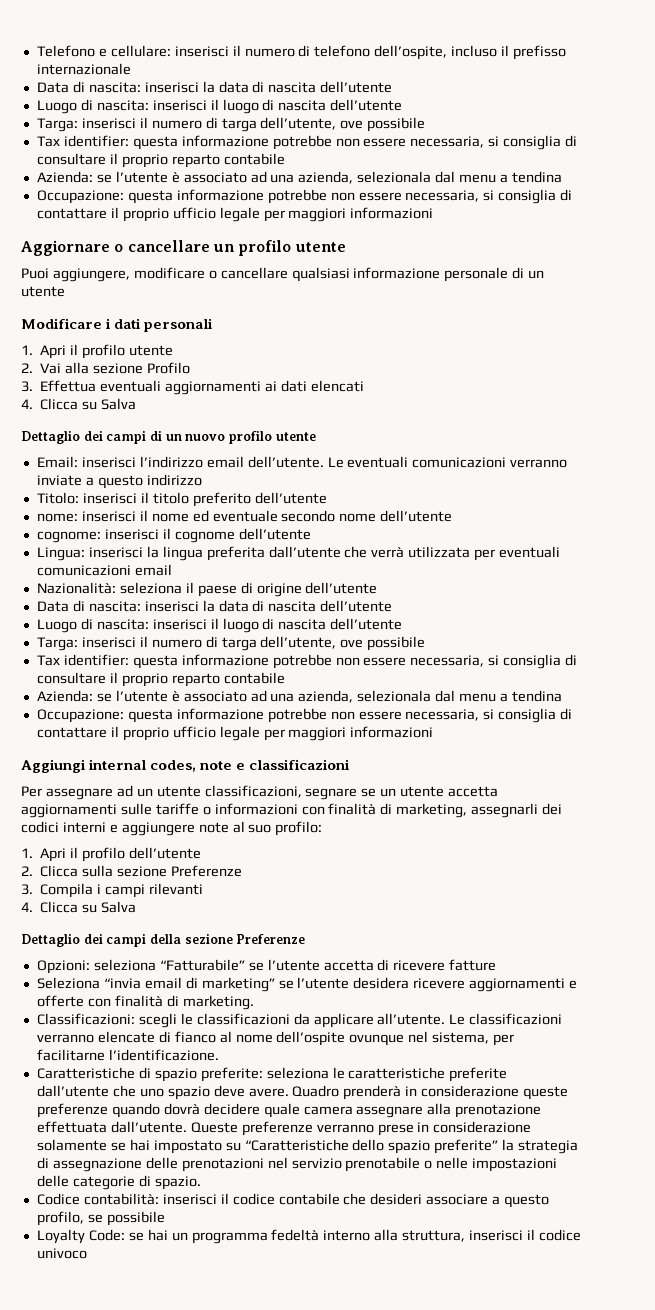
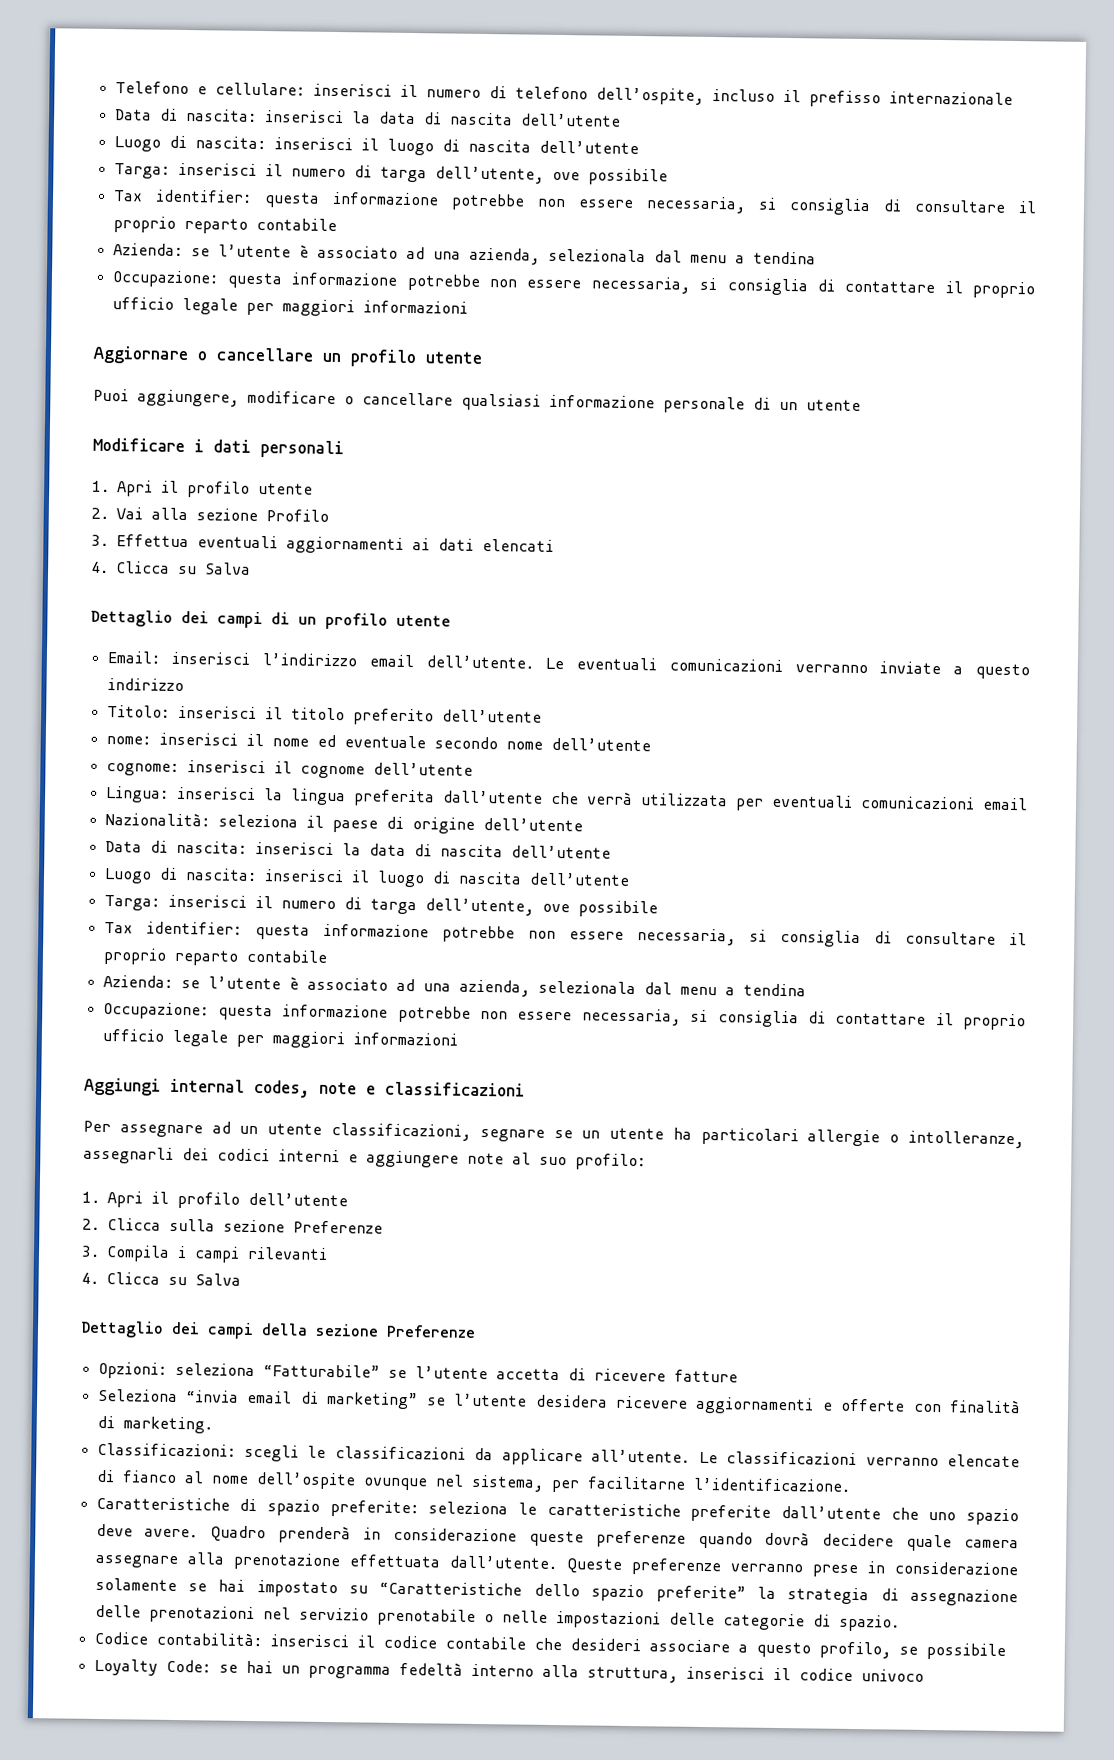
- Dettaglio dei campi di un nuovo profilo utente
+ Dettaglio dei campi di un profilo utente
- Per assegnare ad un utente classificazioni, segnare se un utente accetta aggiornamenti sulle tariffe o informazioni con finalità di marketing, assegnarli dei codici interni e aggiungere note al suo profilo:
+ Per assegnare ad un utente classificazioni, segnare se un utente ha particolari allergie o intolleranze, assegnarli dei codici interni e aggiungere note al suo profilo:

